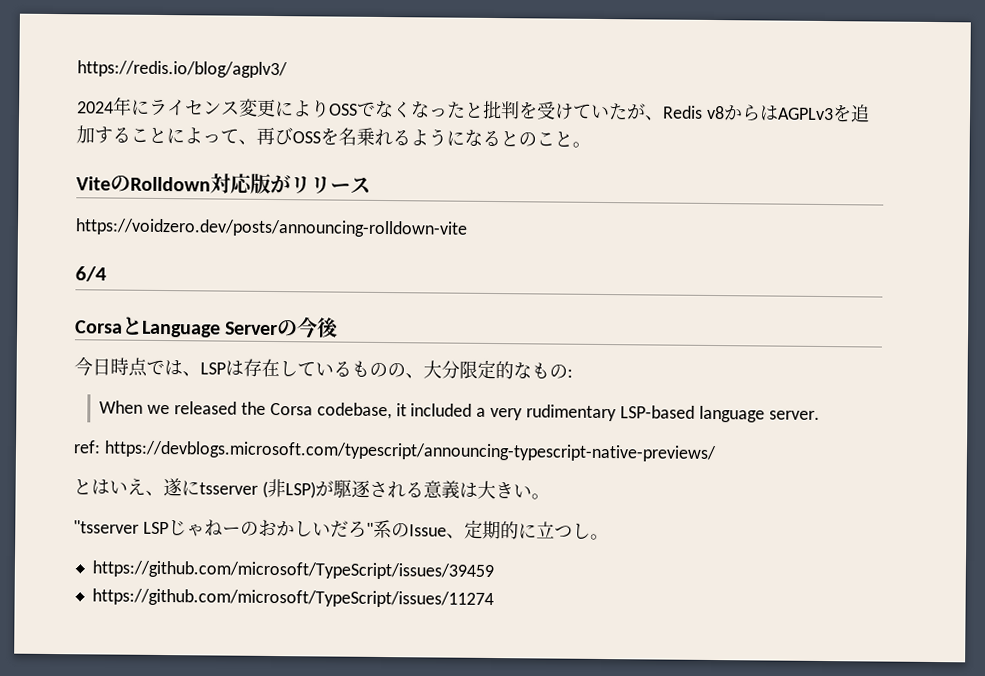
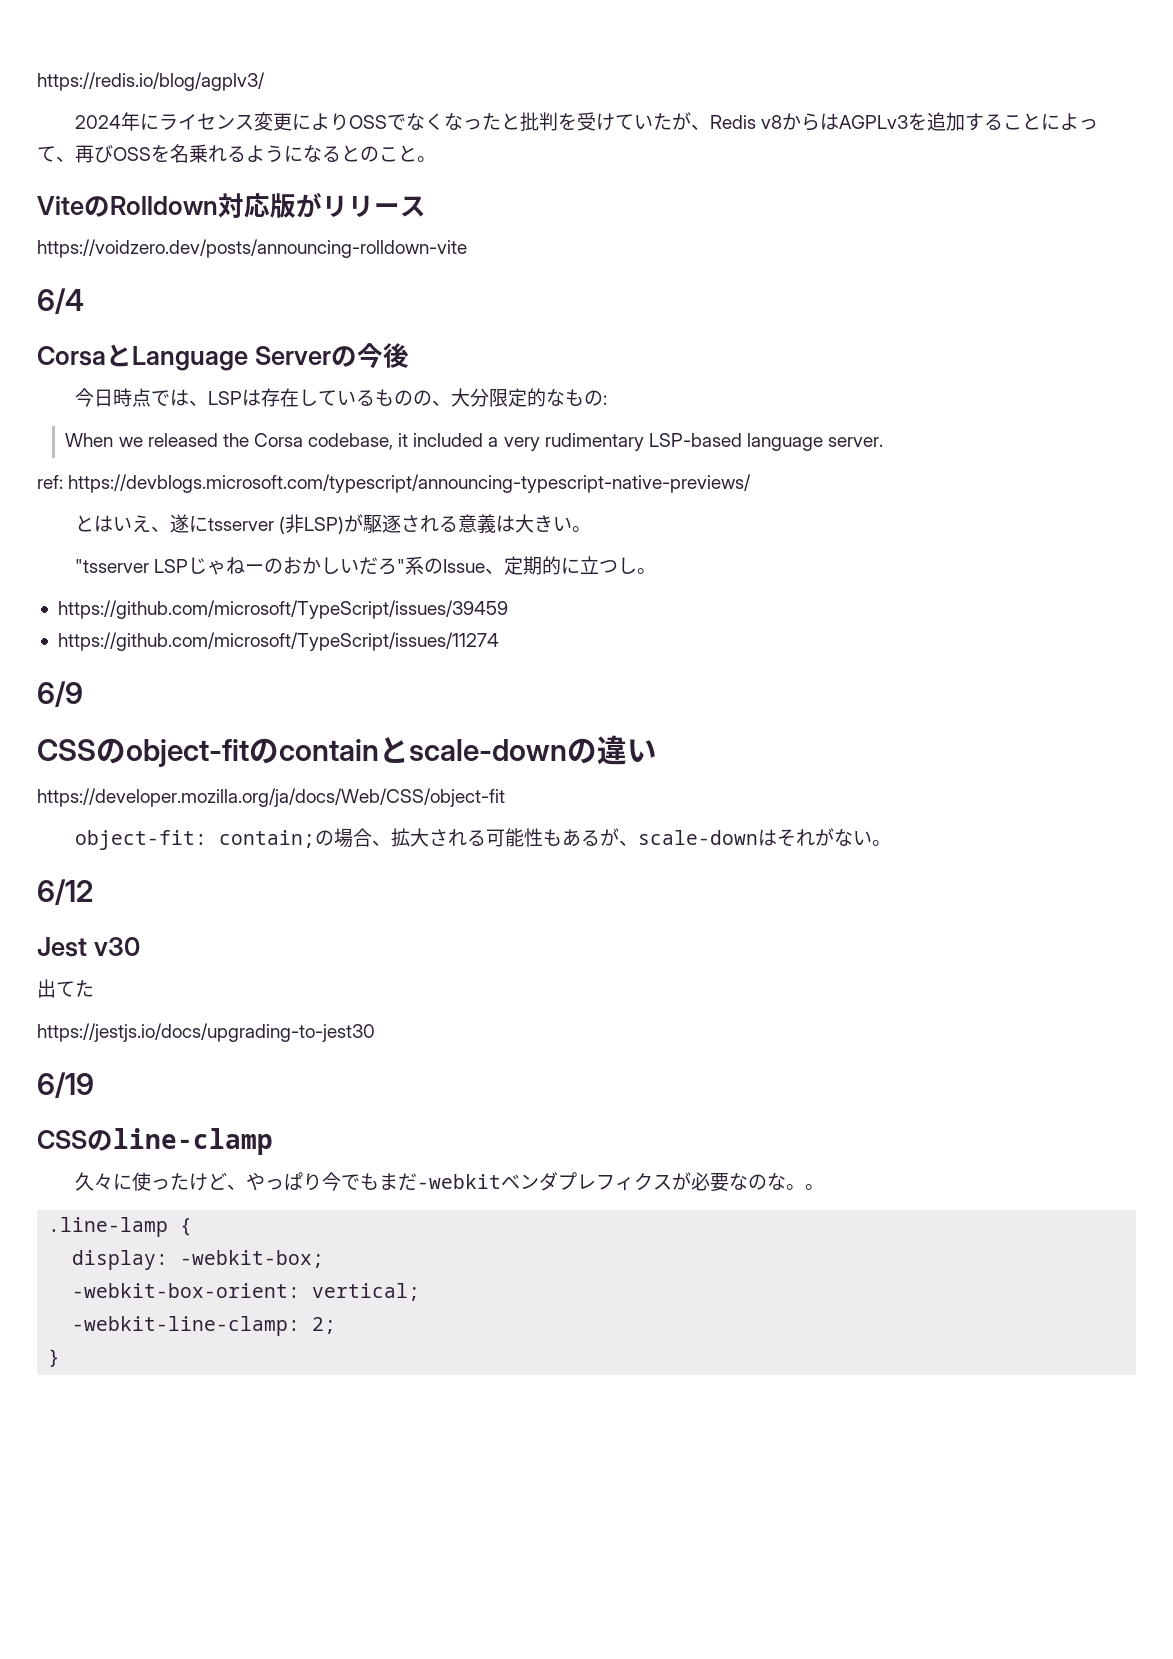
+ 6/9
+ CSSのobject-fitのcontainとscale-downの違い
+ https://developer.mozilla.org/ja/docs/Web/CSS/object-fit
+ object-fit: contain;の場合、拡大される可能性もあるが、scale-downはそれがない。
+ 6/12
+ Jest v30
+ 出てた
+ https://jestjs.io/docs/upgrading-to-jest30
+ 6/19
+ CSSのline-clamp
+ 久々に使ったけど、やっぱり今でもまだ-webkitベンダプレフィクスが必要なのな。。
+ .line-lamp {
+ display: -webkit-box;
+ -webkit-box-orient: vertical;
+ -webkit-line-clamp: 2;
+ }

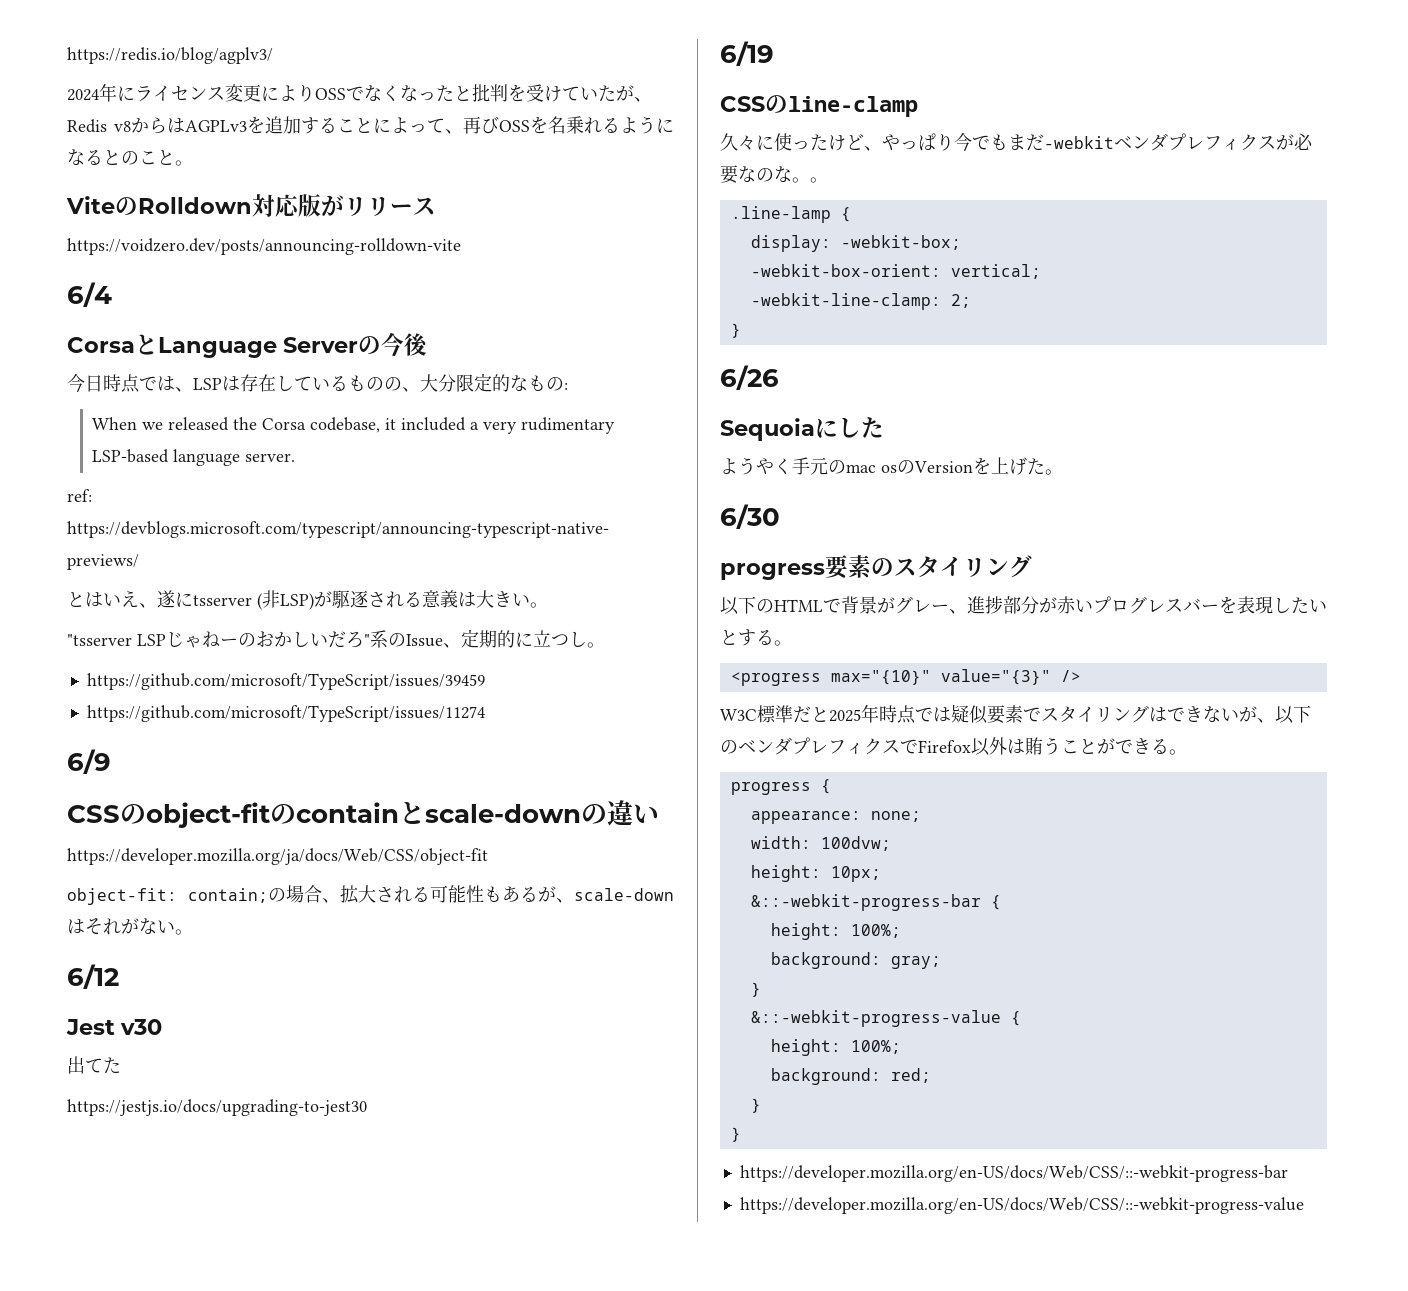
+ 6/26
+ Sequoiaにした
+ ようやく手元のmac osのVersionを上げた。
+ 6/30
+ progress要素のスタイリング
+ 以下のHTMLで背景がグレー、進捗部分が赤いプログレスバーを表現したいとする。
+ <progress max="{10}" value="{3}" />
+ W3C標準だと2025年時点では疑似要素でスタイリングはできないが、以下のベンダプレフィクスでFirefox以外は賄うことができる。
+ progress {
+ appearance: none;
+ width: 100dvw;
+ height: 10px;
+ &::-webkit-progress-bar {
+ height: 100%;
+ background: gray;
+ }
+ &::-webkit-progress-value {
+ height: 100%;
+ background: red;
+ }
+ }
+ https://developer.mozilla.org/en-US/docs/Web/CSS/::-webkit-progress-bar
+ https://developer.mozilla.org/en-US/docs/Web/CSS/::-webkit-progress-value

